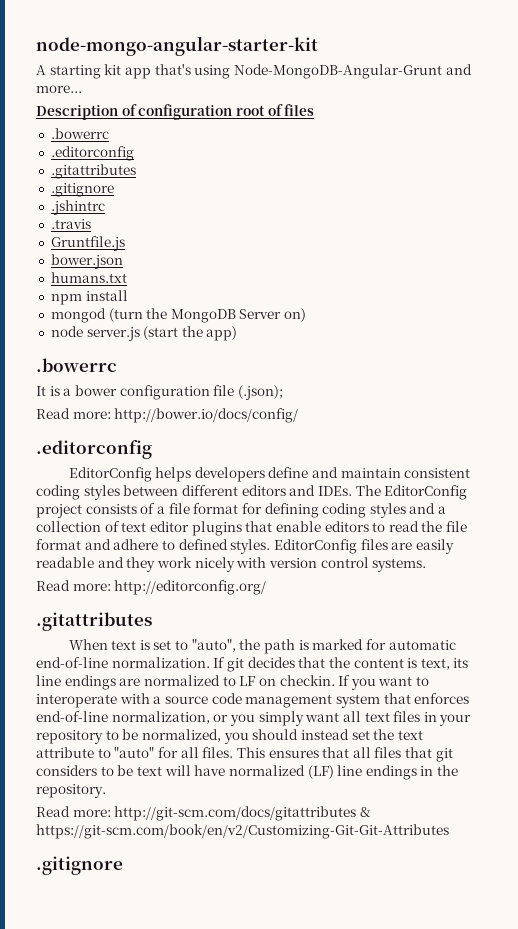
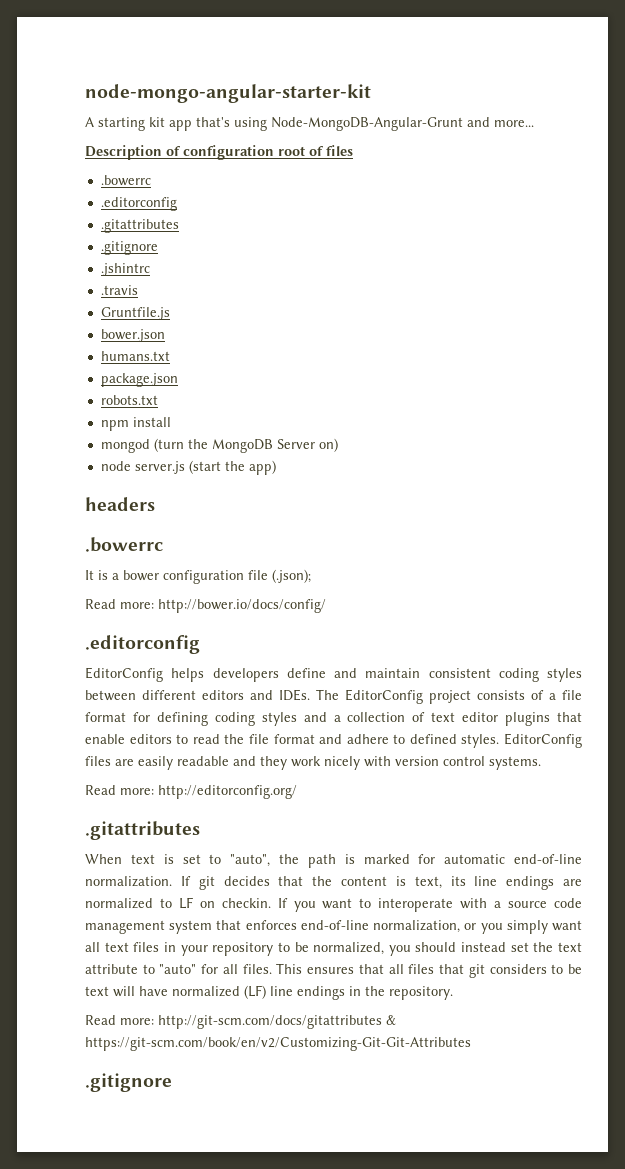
+ package.json
+ robots.txt
+ headers

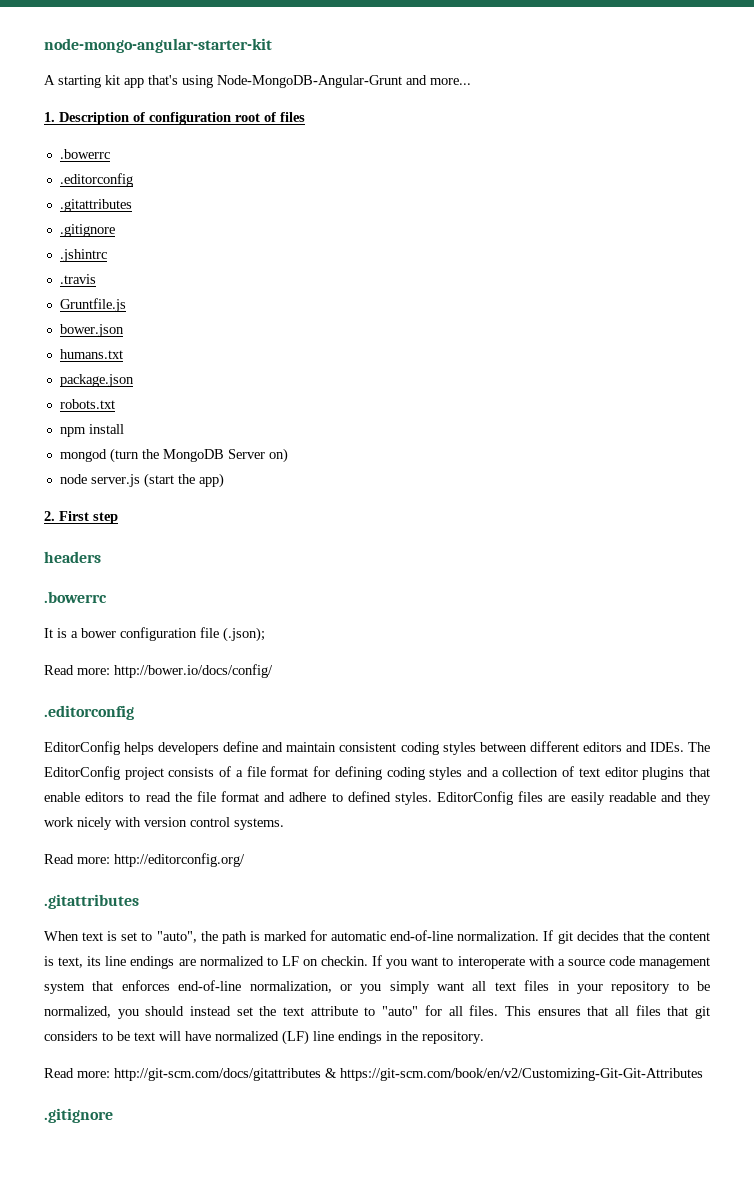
- Description of configuration root of files
+ 1. Description of configuration root of files
+ 2. First step

